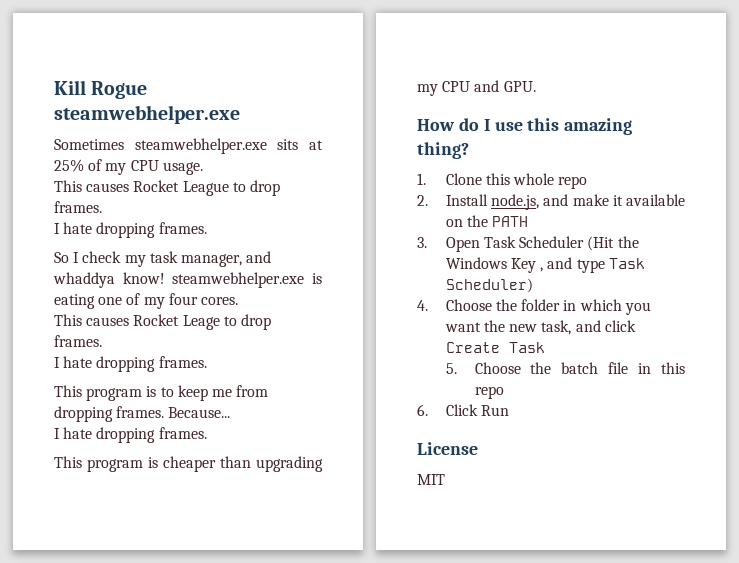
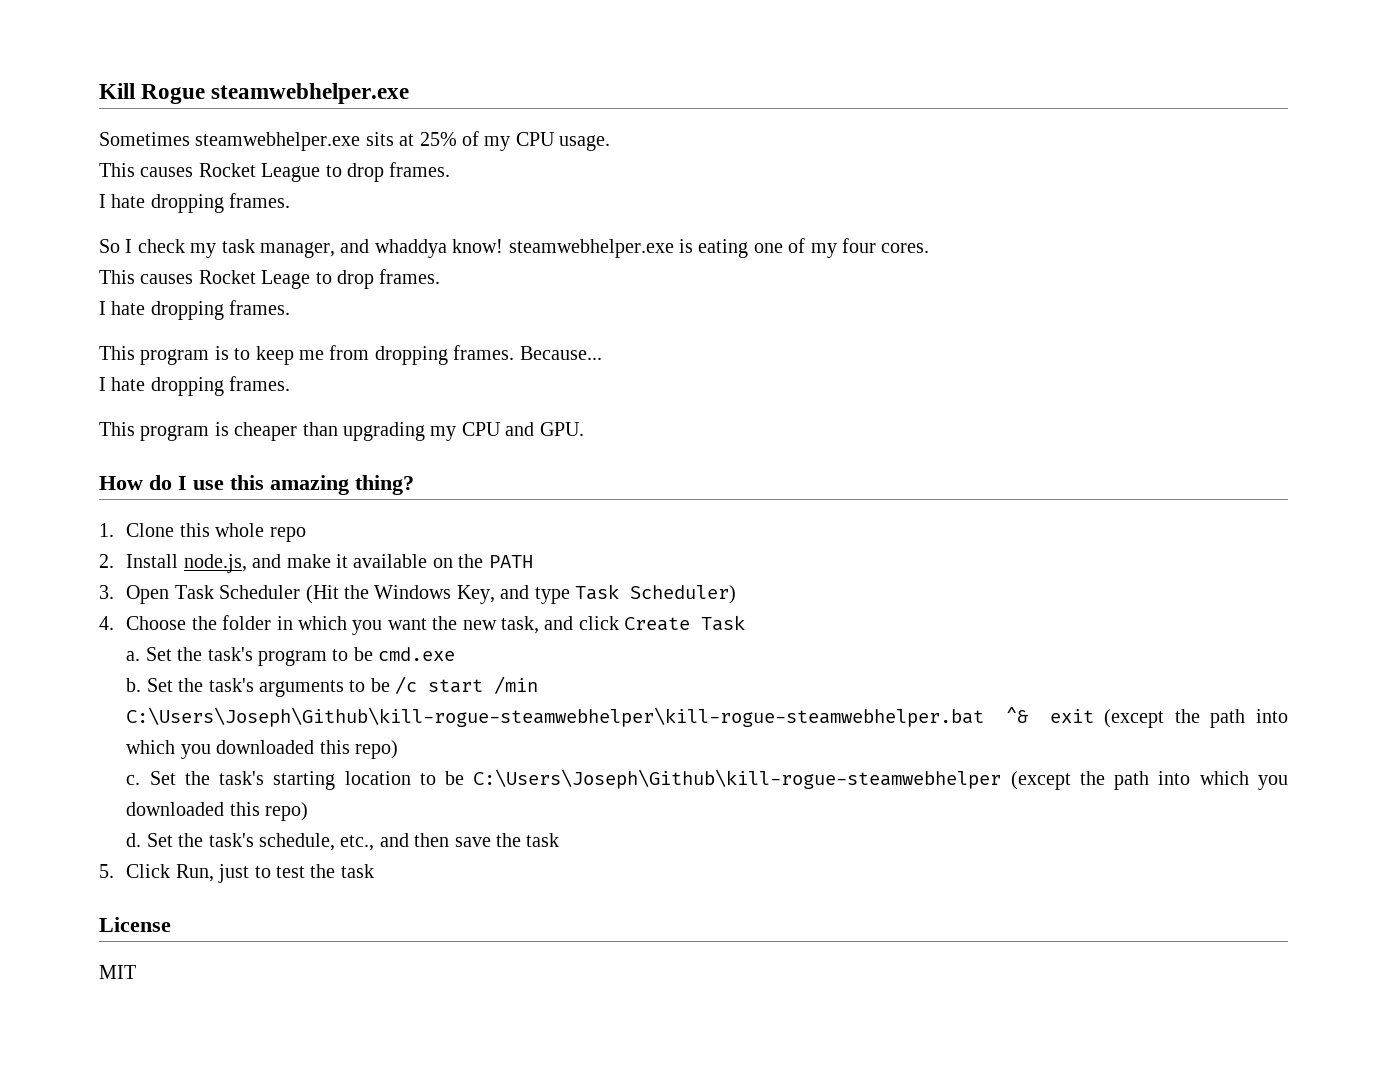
- 3. Open Task Scheduler (Hit the Windows Key , and type Task Scheduler)
+ 3. Open Task Scheduler (Hit the Windows Key, and type Task Scheduler)
- 5. Choose the batch file in this repo
- 6. Click Run
+ a. Set the task's program to be cmd.exe
+ b. Set the task's arguments to be /c start /min C:\Users\Joseph\Github\kill-rogue-steamwebhelper\kill-rogue-steamwebhelper.bat ^& exit (except the path into which you downloaded this repo)
+ c. Set the task's starting location to be C:\Users\Joseph\Github\kill-rogue-steamwebhelper (except the path into which you downloaded this repo)
+ d. Set the task's schedule, etc., and then save the task
+ 5. Click Run, just to test the task

